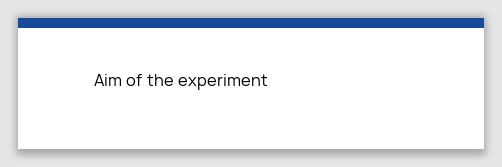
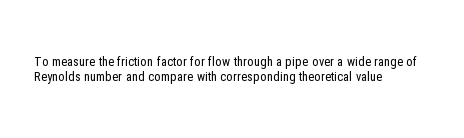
- Aim of the experiment
+ To measure the friction factor for flow through a pipe over a wide range of Reynolds number and compare with corresponding theoretical value

